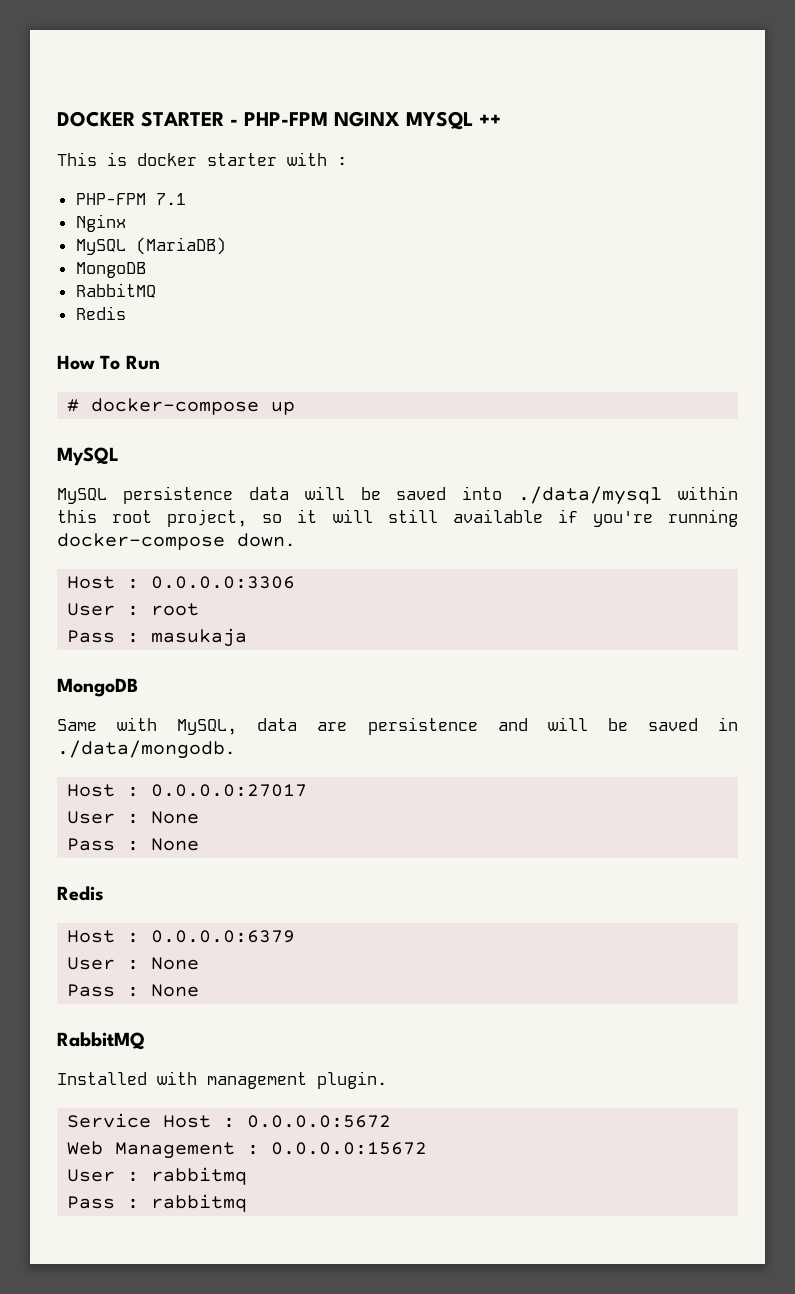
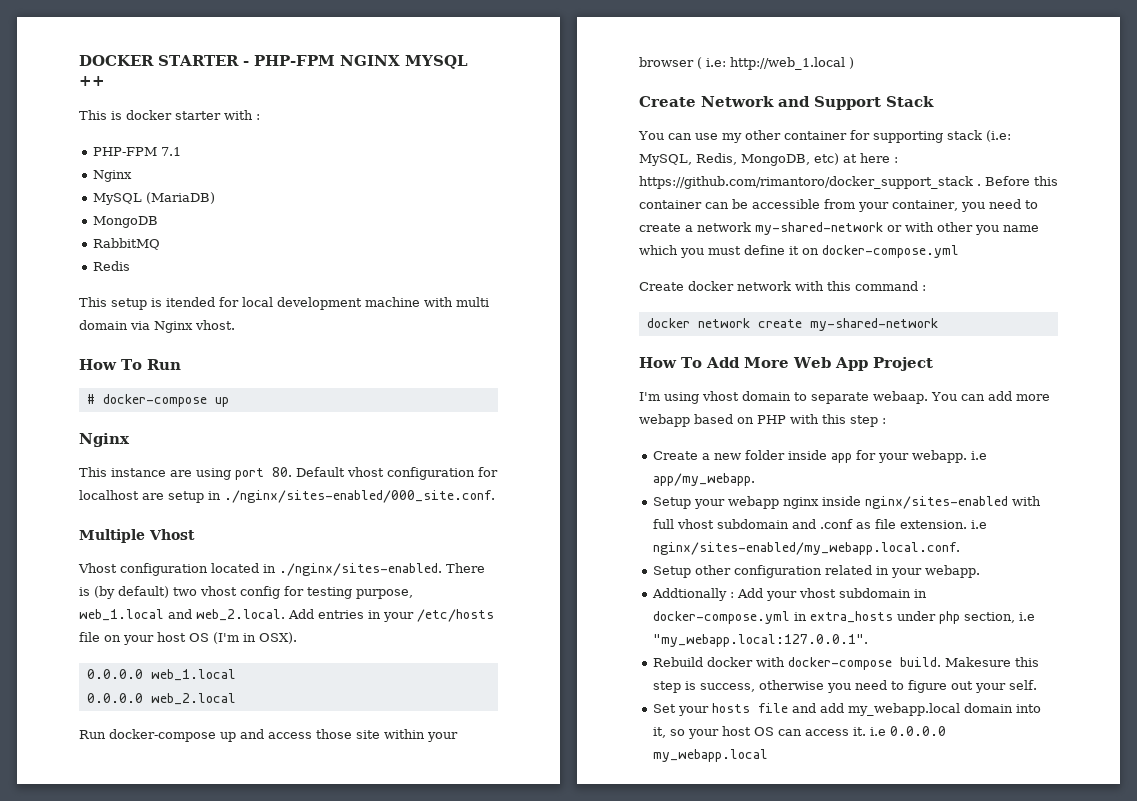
+ This setup is itended for local development machine with multi domain via Nginx vhost.
  # docker-compose up
- MySQL
- MySQL persistence data will be saved into ./data/mysql within this root project, so it will still available if you're running docker-compose down.
- Host : 0.0.0.0:3306
- User : root
- Pass : masukaja
- MongoDB
- Same with MySQL, data are persistence and will be saved in ./data/mongodb.
- Host : 0.0.0.0:27017
- User : None
- Pass : None
- Redis
- Host : 0.0.0.0:6379
- User : None
- Pass : None
- RabbitMQ
- Installed with management plugin.
- Service Host : 0.0.0.0:5672
- Web Management : 0.0.0.0:15672
- User : rabbitmq
- Pass : rabbitmq
+ Nginx
+ This instance are using port 80. Default vhost configuration for localhost are setup in ./nginx/sites-enabled/000_site.conf.
+ Multiple Vhost
+ Vhost configuration located in ./nginx/sites-enabled. There is (by default) two vhost config for testing purpose, web_1.local and web_2.local. Add entries in your /etc/hosts file on your host OS (I'm in OSX).
+ 0.0.0.0 web_1.local
+ 0.0.0.0 web_2.local
+ Run docker-compose up and access those site within your browser ( i.e: http://web_1.local )
+ Create Network and Support Stack
+ You can use my other container for supporting stack (i.e: MySQL, Redis, MongoDB, etc) at here : https://github.com/rimantoro/docker_support_stack . Before this container can be accessible from your container, you need to create a network my-shared-network or with other you name which you must define it on docker-compose.yml
+ Create docker network with this command :
+ docker network create my-shared-network
+ How To Add More Web App Project
+ I'm using vhost domain to separate webaap. You can add more webapp based on PHP with this step :
+ Create a new folder inside app for your webapp. i.e app/my_webapp.
+ Setup your webapp nginx inside nginx/sites-enabled with full vhost subdomain and .conf as file extension. i.e nginx/sites-enabled/my_webapp.local.conf.
+ Setup other configuration related in your webapp.
+ Addtionally : Add your vhost subdomain in docker-compose.yml in extra_hosts under php section, i.e "my_webapp.local:127.0.0.1".
+ Rebuild docker with docker-compose build. Makesure this step is success, otherwise you need to figure out your self.
+ Set your hosts file and add my_webapp.local domain into it, so your host OS can access it. i.e 0.0.0.0 my_webapp.local

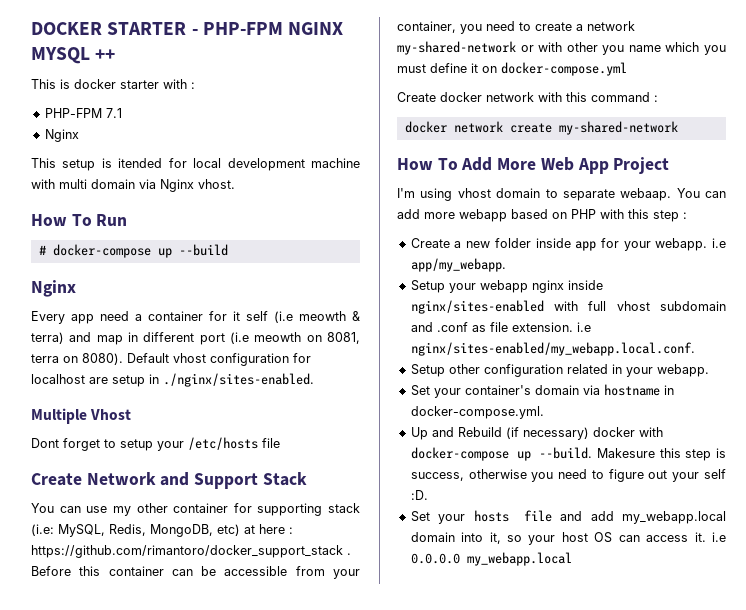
- MySQL (MariaDB)
- MongoDB
- RabbitMQ
- Redis
- # docker-compose up
+ # docker-compose up --build
  Nginx
- This instance are using port 80. Default vhost configuration for localhost are setup in ./nginx/sites-enabled/000_site.conf.
+ Every app need a container for it self (i.e meowth & terra) and map in different port (i.e meowth on 8081, terra on 8080). Default vhost configuration for localhost are setup in ./nginx/sites-enabled.
- Vhost configuration located in ./nginx/sites-enabled. There is (by default) two vhost config for testing purpose, web_1.local and web_2.local. Add entries in your /etc/hosts file on your host OS (I'm in OSX).
- 0.0.0.0 web_1.local
- 0.0.0.0 web_2.local
- Run docker-compose up and access those site within your browser ( i.e: http://web_1.local )
+ Dont forget to setup your /etc/hosts file
- Addtionally : Add your vhost subdomain in docker-compose.yml in extra_hosts under php section, i.e "my_webapp.local:127.0.0.1".
- Rebuild docker with docker-compose build.
+ Set your container's domain via hostname in docker-compose.yml.
+ Up and Rebuild (if necessary) docker with docker-compose up --build.
- Makesure this step is success, otherwise you need to figure out your self.
+ Makesure this step is success, otherwise you need to figure out your self :D.

